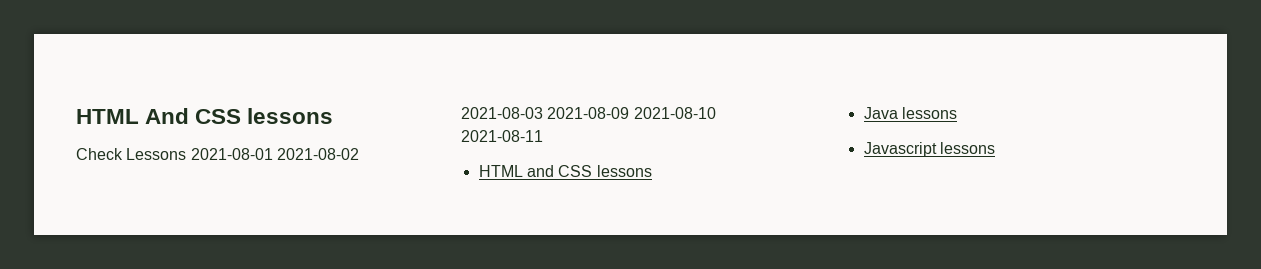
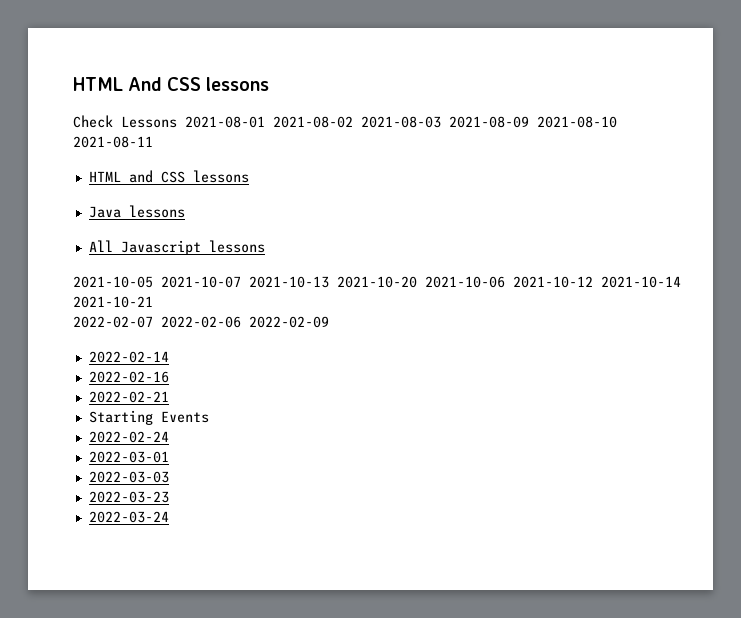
- Javascript lessons
+ All Javascript lessons
+ 2021-10-05 2021-10-07 2021-10-13 2021-10-20 2021-10-06 2021-10-12 2021-10-14 2021-10-21
+ 2022-02-07 2022-02-06 2022-02-09
+ 2022-02-14
+ 2022-02-16
+ 2022-02-21
+ Starting Events
+ 2022-02-24
+ 2022-03-01
+ 2022-03-03
+ 2022-03-23
+ 2022-03-24

